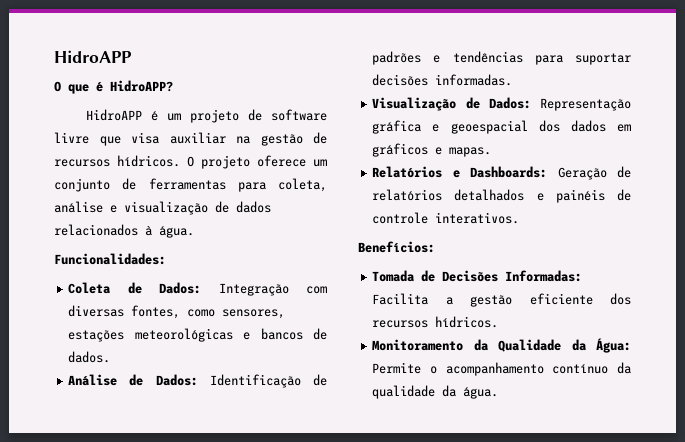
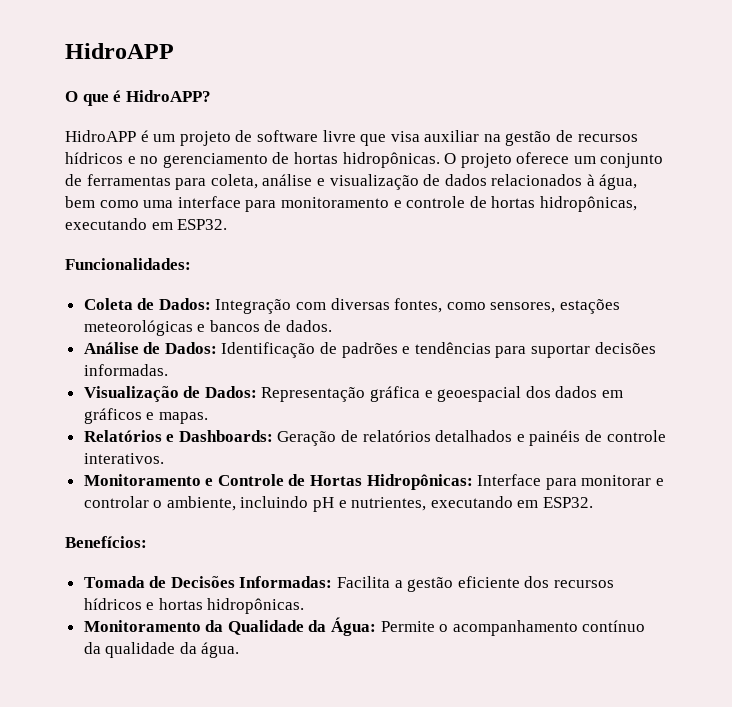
- HidroAPP é um projeto de software livre que visa auxiliar na gestão de recursos hídricos.
+ HidroAPP é um projeto de software livre que visa auxiliar na gestão de recursos hídricos e no gerenciamento de hortas hidropônicas.
- O projeto oferece um conjunto de ferramentas para coleta, análise e visualização de dados relacionados à água.
+ O projeto oferece um conjunto de ferramentas para coleta, análise e visualização de dados relacionados à água, bem como uma interface para monitoramento e controle de hortas hidropônicas, executando em ESP32.
+ Monitoramento e Controle de Hortas Hidropônicas: Interface para monitorar e controlar o ambiente, incluindo pH e nutrientes, executando em ESP32.
- Tomada de Decisões Informadas: Facilita a gestão eficiente dos recursos hídricos.
+ Tomada de Decisões Informadas: Facilita a gestão eficiente dos recursos hídricos e hortas hidropônicas.

